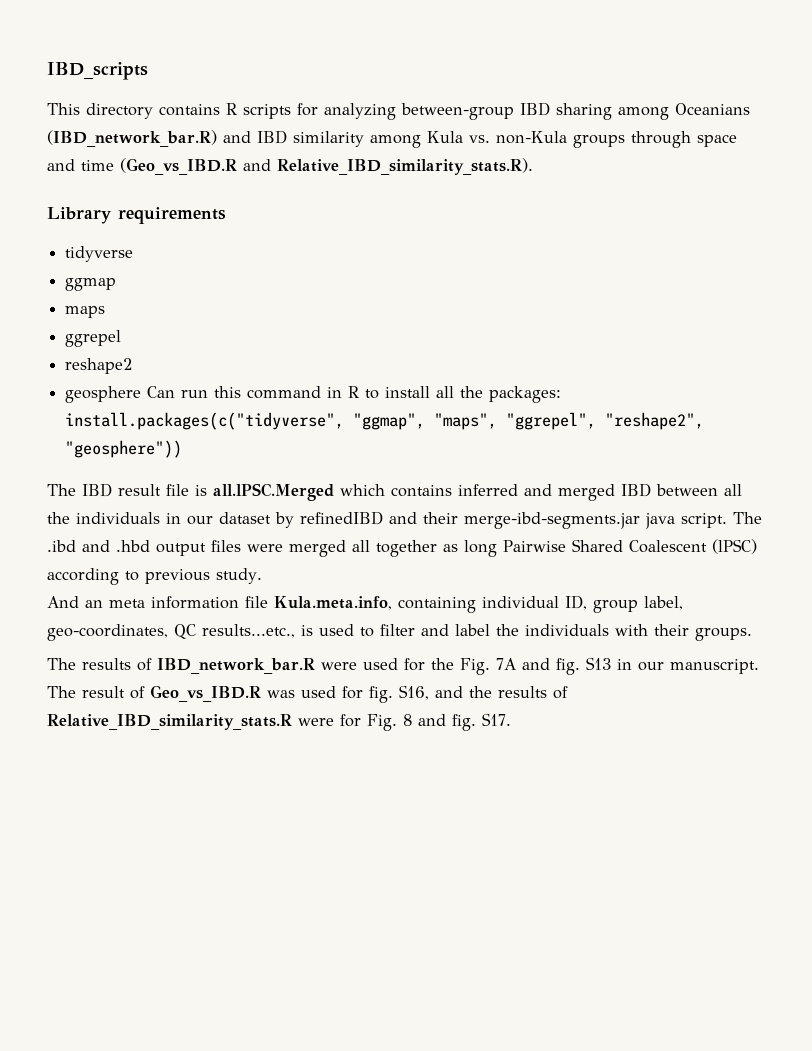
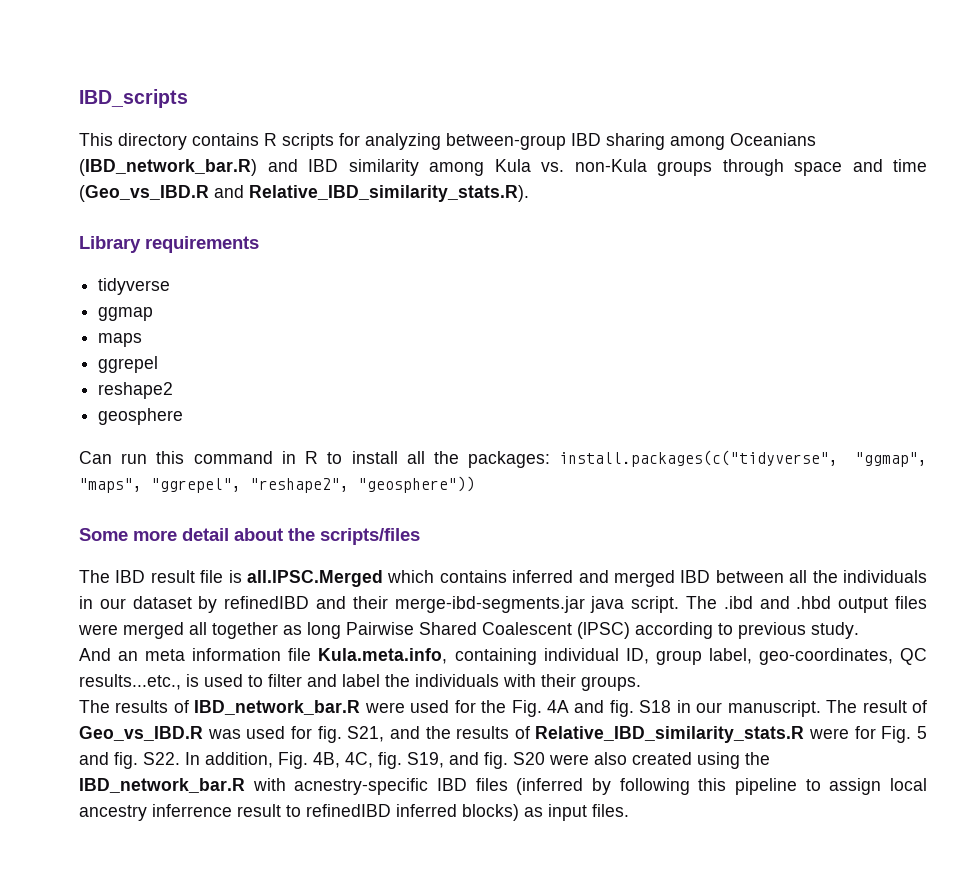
- geosphere Can run this command in R to install all the packages: install.packages(c("tidyverse", "ggmap", "maps", "ggrepel", "reshape2", "geosphere"))
+ geosphere
+ Can run this command in R to install all the packages: install.packages(c("tidyverse", "ggmap", "maps", "ggrepel", "reshape2", "geosphere"))
+ Some more detail about the scripts/files
- The results of IBD_network_bar.R were used for the Fig. 7A and fig. S13 in our manuscript.
+ The results of IBD_network_bar.R were used for the Fig. 4A and fig. S18 in our manuscript.
- The result of Geo_vs_IBD.R was used for fig. S16, and the results of Relative_IBD_similarity_stats.R were for Fig. 8 and fig. S17.
+ The result of Geo_vs_IBD.R was used for fig. S21, and the results of Relative_IBD_similarity_stats.R were for Fig. 5 and fig. S22. In addition, Fig. 4B, 4C, fig. S19, and fig. S20 were also created using the IBD_network_bar.R with acnestry-specific IBD files (inferred by following this pipeline to assign local ancestry inferrence result to refinedIBD inferred blocks) as input files.

